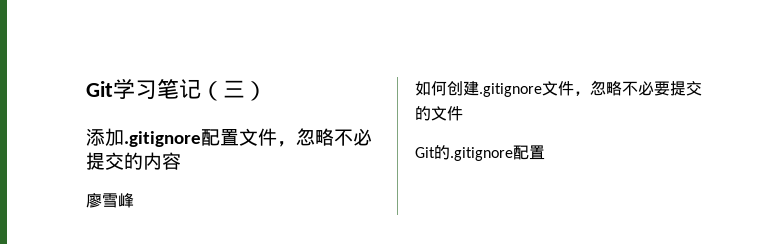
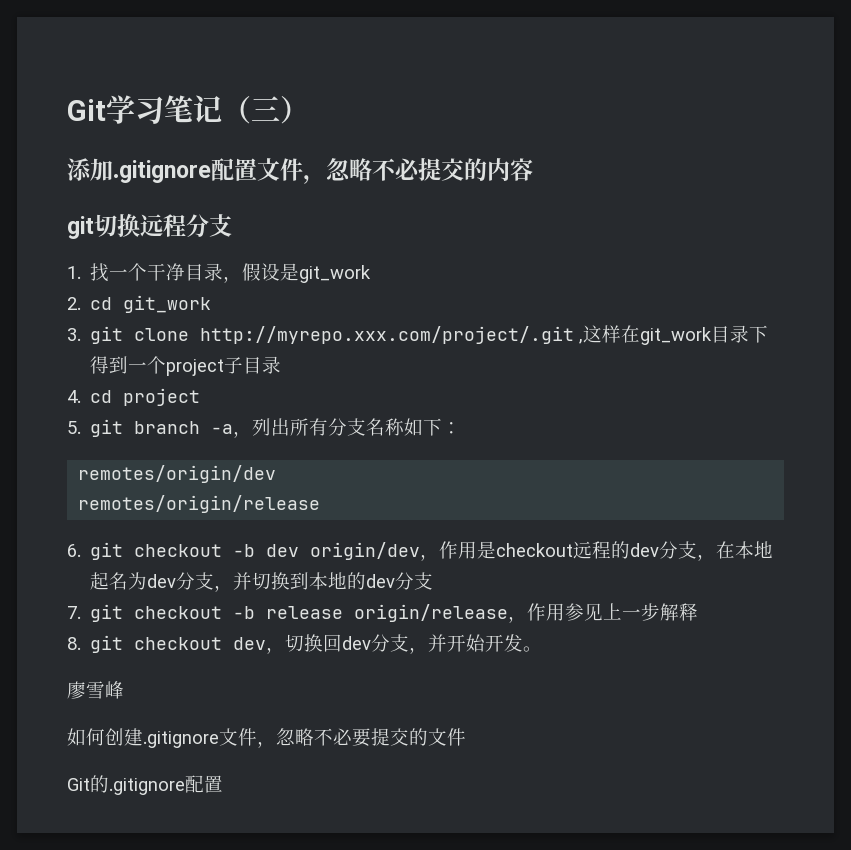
+ git切换远程分支
+ 1.找一个干净目录，假设是git_work
+ 2. cd git_work
+ 3. git clone http://myrepo.xxx.com/project/.git ,这样在git_work目录下得到一个project子目录
+ 4. cd project
+ 5. git branch -a，列出所有分支名称如下：
+ remotes/origin/dev
+ remotes/origin/release
+ 6. git checkout -b dev origin/dev，作用是checkout远程的dev分支，在本地起名为dev分支，并切换到本地的dev分支
+ 7. git checkout -b release origin/release，作用参见上一步解释
+ 8. git checkout dev，切换回dev分支，并开始开发。

